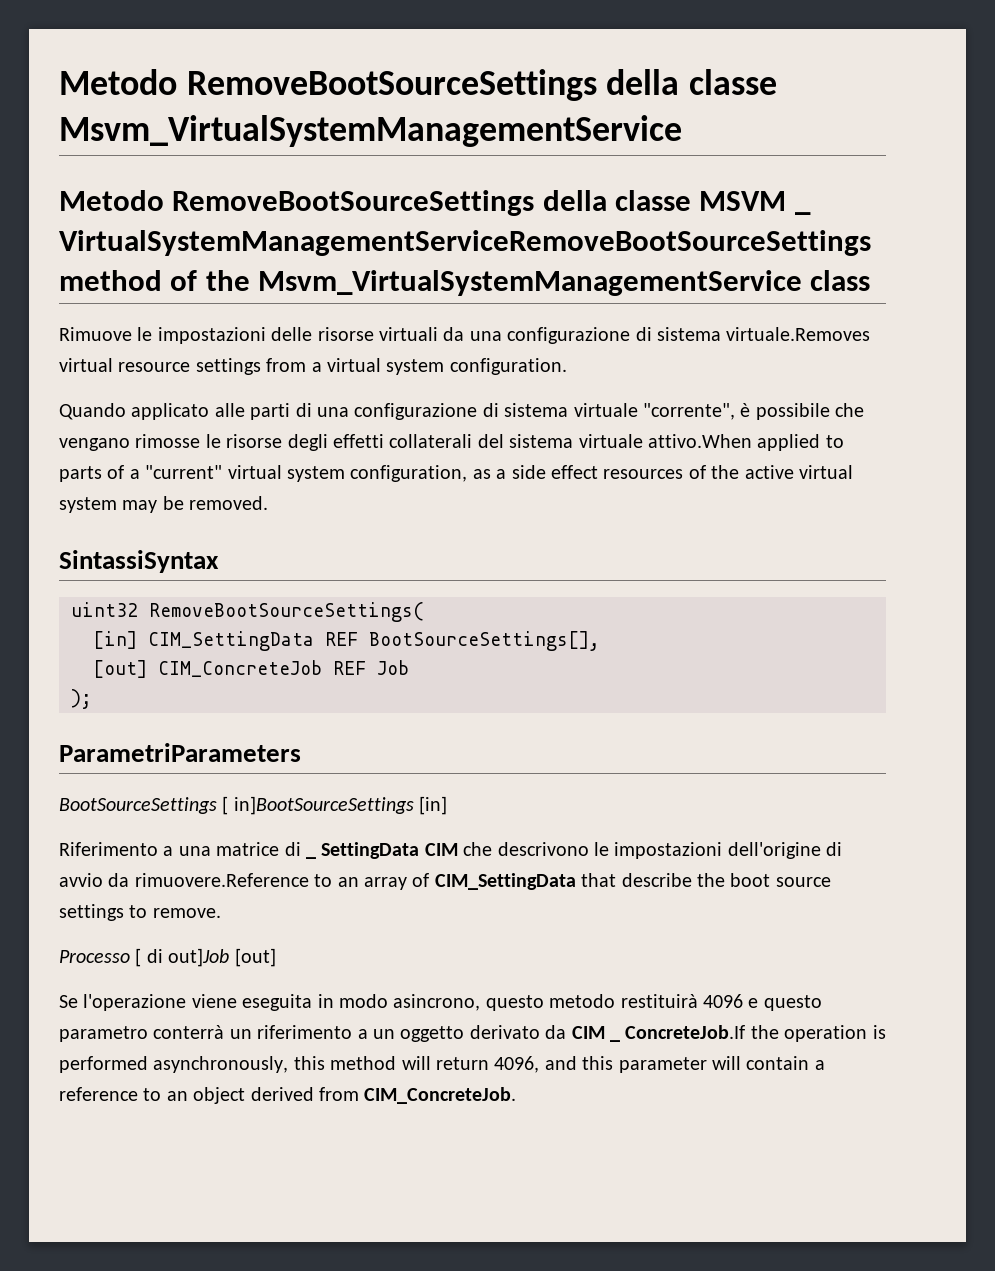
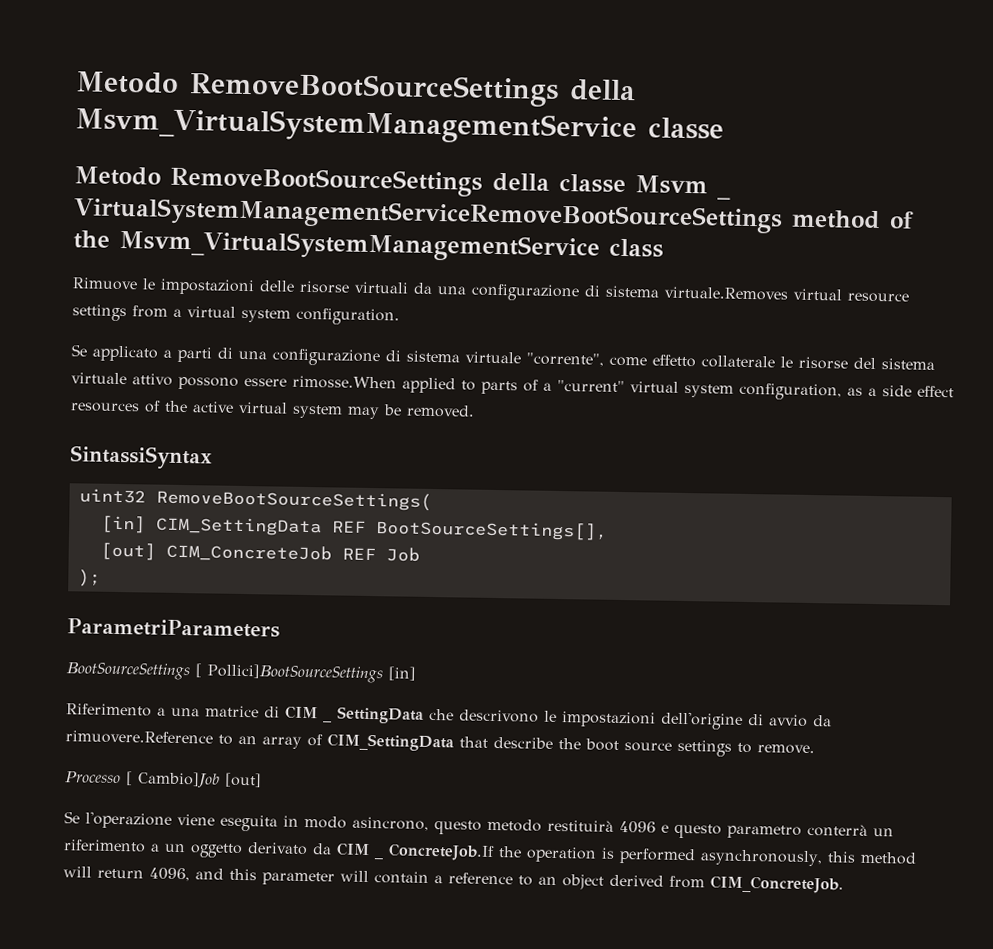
- Metodo RemoveBootSourceSettings della classe Msvm_VirtualSystemManagementService
- Metodo RemoveBootSourceSettings della classe MSVM _ VirtualSystemManagementServiceRemoveBootSourceSettings method of the Msvm_VirtualSystemManagementService class
+ Metodo RemoveBootSourceSettings della Msvm_VirtualSystemManagementService classe
+ Metodo RemoveBootSourceSettings della classe Msvm _ VirtualSystemManagementServiceRemoveBootSourceSettings method of the Msvm_VirtualSystemManagementService class
- Quando applicato alle parti di una configurazione di sistema virtuale "corrente", è possibile che vengano rimosse le risorse degli effetti collaterali del sistema virtuale attivo.When applied to parts of a "current" virtual system configuration, as a side effect resources of the active virtual system may be removed.
+ Se applicato a parti di una configurazione di sistema virtuale "corrente", come effetto collaterale le risorse del sistema virtuale attivo possono essere rimosse.When applied to parts of a "current" virtual system configuration, as a side effect resources of the active virtual system may be removed.
- BootSourceSettings [ in]BootSourceSettings [in]
+ BootSourceSettings [ Pollici]BootSourceSettings [in]
- Riferimento a una matrice di _ SettingData CIM che descrivono le impostazioni dell'origine di avvio da rimuovere.Reference to an array of CIM_SettingData that describe the boot source settings to remove.
+ Riferimento a una matrice di CIM _ SettingData che descrivono le impostazioni dell'origine di avvio da rimuovere.Reference to an array of CIM_SettingData that describe the boot source settings to remove.
- Processo [ di out]Job [out]
+ Processo [ Cambio]Job [out]

